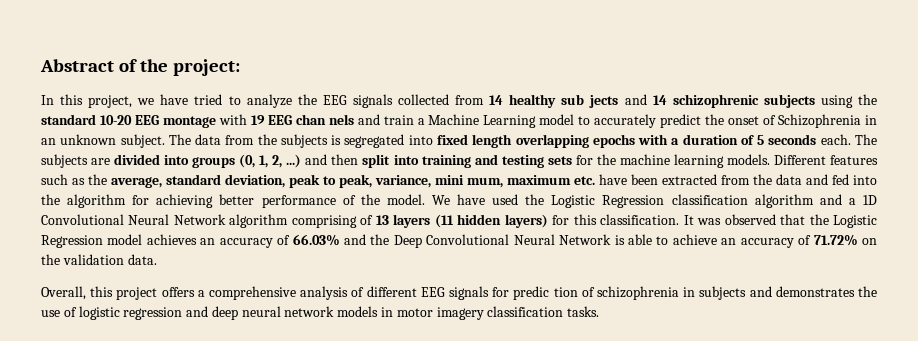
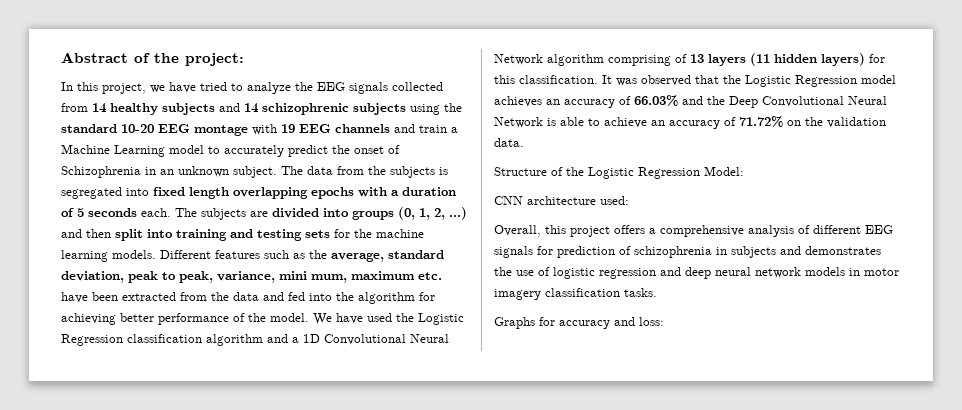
- In this project, we have tried to analyze the EEG signals collected from 14 healthy sub jects and 14 schizophrenic subjects using the standard 10-20 EEG montage with 19 EEG chan nels and train a Machine Learning model to accurately predict the onset of Schizophrenia in an unknown subject.
+ In this project, we have tried to analyze the EEG signals collected from 14 healthy subjects and 14 schizophrenic subjects using the standard 10-20 EEG montage with 19 EEG channels and train a Machine Learning model to accurately predict the onset of Schizophrenia in an unknown subject.
+ Structure of the Logistic Regression Model:
+ CNN architecture used:
- Overall, this project offers a comprehensive analysis of different EEG signals for predic tion of schizophrenia in subjects and demonstrates the use of logistic regression and deep neural network models in motor imagery classification tasks.
+ Overall, this project offers a comprehensive analysis of different EEG signals for prediction of schizophrenia in subjects and demonstrates the use of logistic regression and deep neural network models in motor imagery classification tasks.
+ Graphs for accuracy and loss:

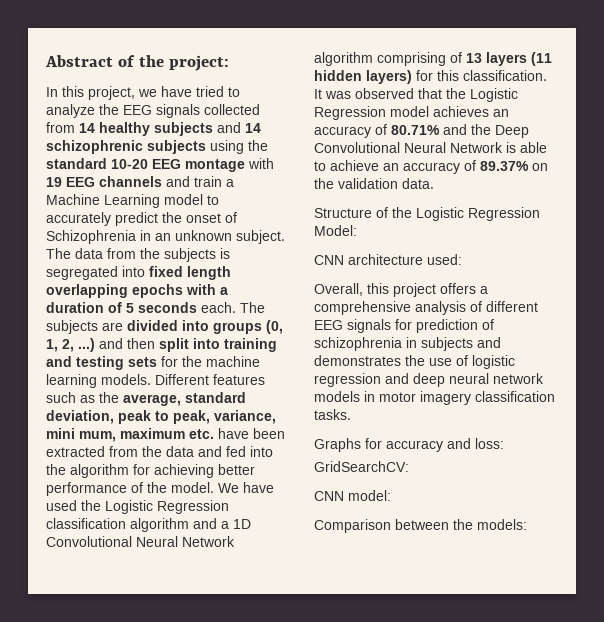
- It was observed that the Logistic Regression model achieves an accuracy of 66.03% and the Deep Convolutional Neural Network is able to achieve an accuracy of 71.72% on the validation data.
+ It was observed that the Logistic Regression model achieves an accuracy of 80.71% and the Deep Convolutional Neural Network is able to achieve an accuracy of 89.37% on the validation data.
+ GridSearchCV:
+ CNN model:
+ Comparison between the models:

